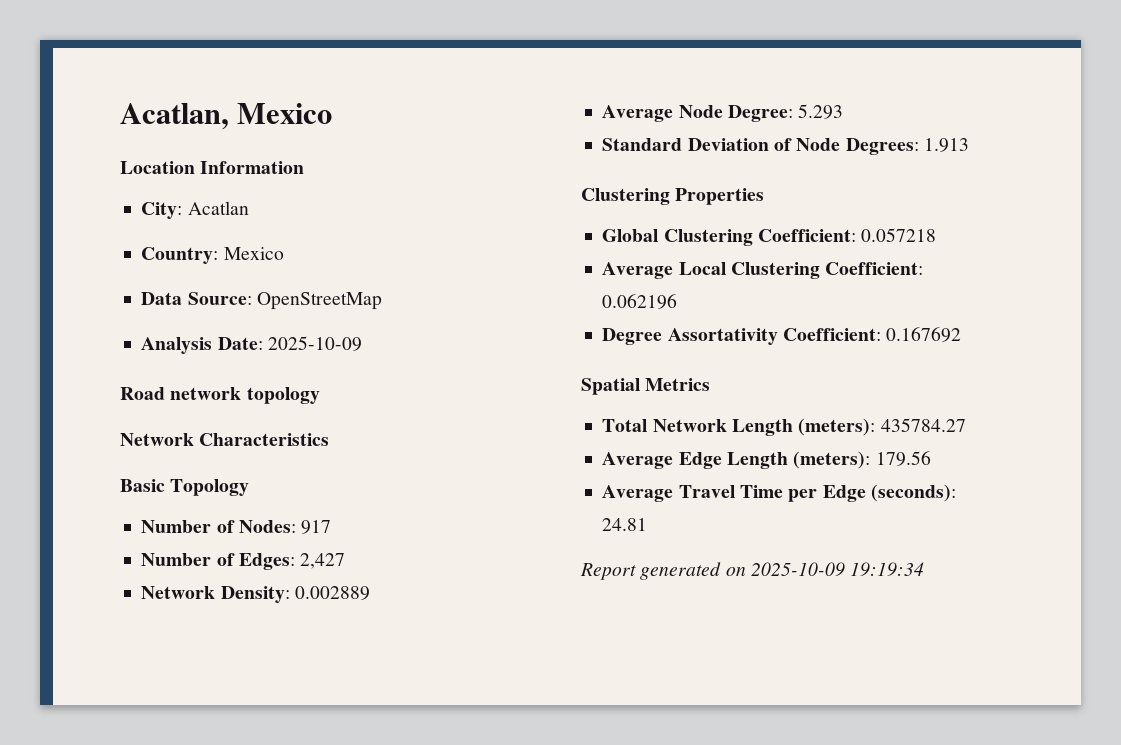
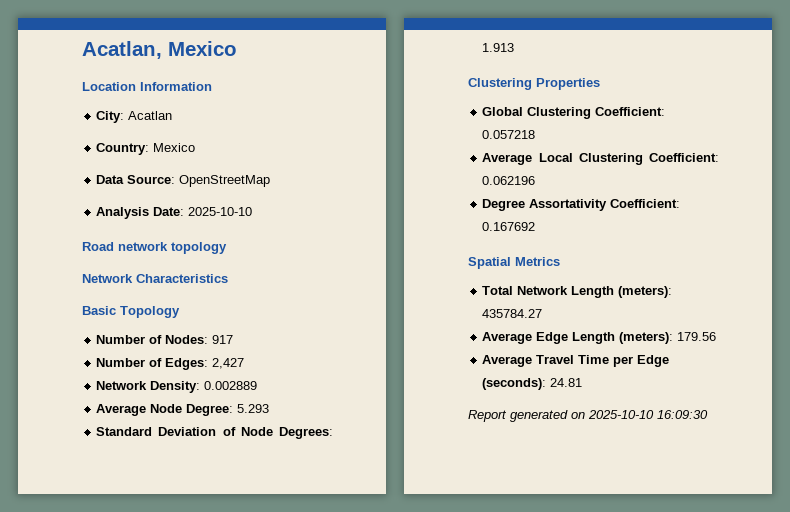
- Analysis Date: 2025-10-09
+ Analysis Date: 2025-10-10
- Report generated on 2025-10-09 19:19:34
+ Report generated on 2025-10-10 16:09:30

